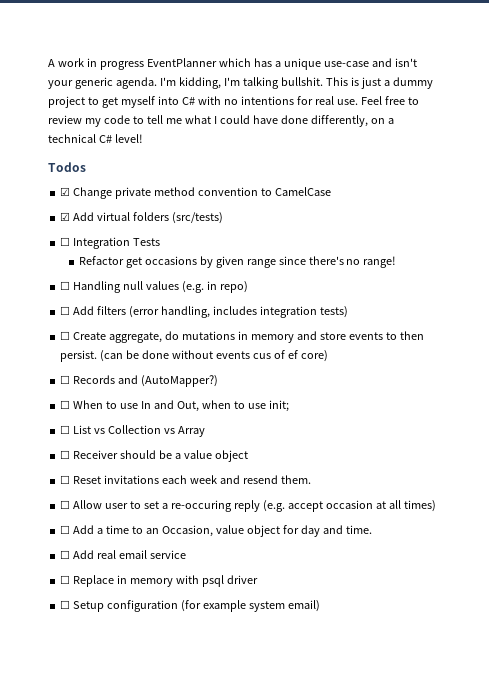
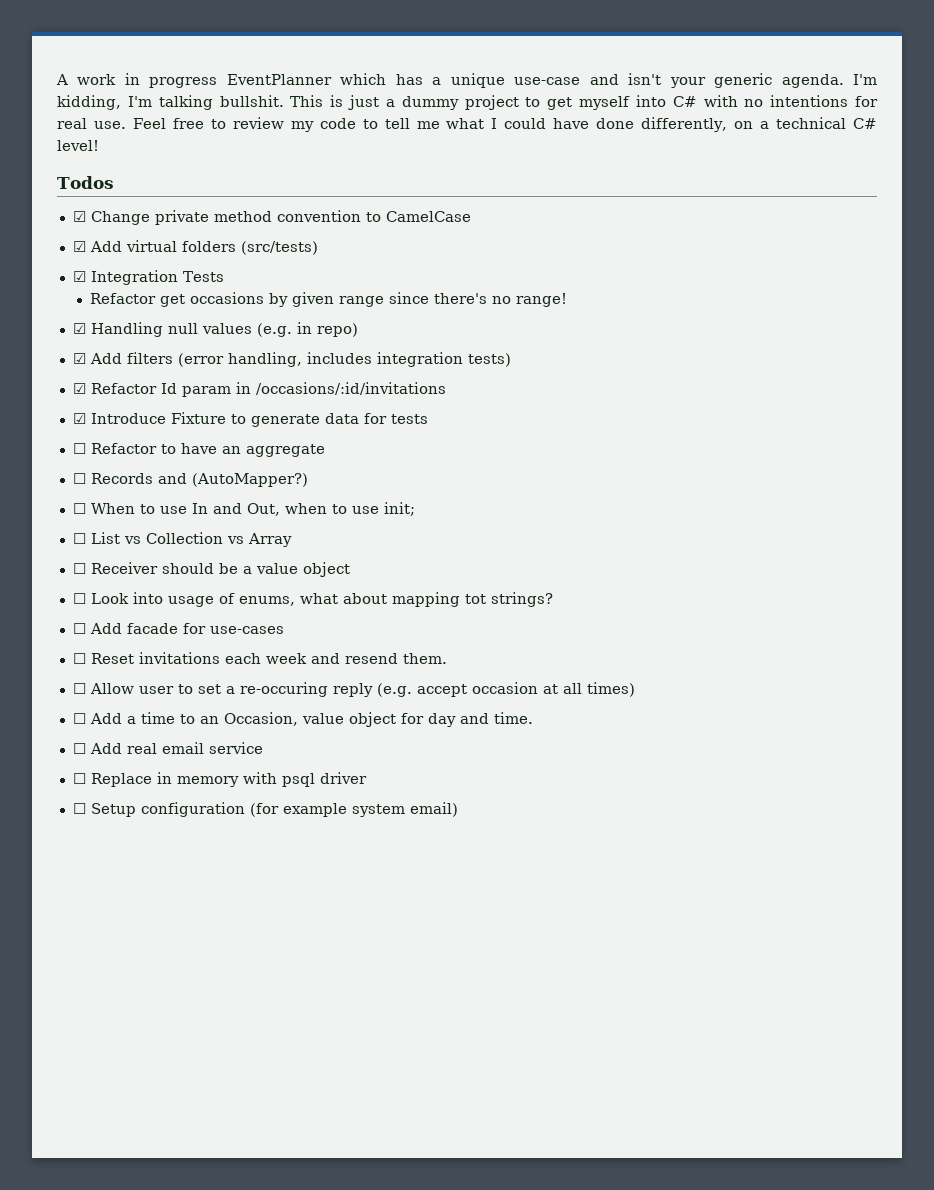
- ☐ Integration Tests
+ ☑ Integration Tests
- ☐ Handling null values (e.g. in repo)
+ ☑ Handling null values (e.g. in repo)
- ☐ Add filters (error handling, includes integration tests)
+ ☑ Add filters (error handling, includes integration tests)
- ☐ Create aggregate, do mutations in memory and store events to then persist. (can be done without events cus of ef core)
+ ☑ Refactor Id param in /occasions/:id/invitations
+ ☑ Introduce Fixture to generate data for tests
+ ☐ Refactor to have an aggregate
+ ☐ Look into usage of enums, what about mapping tot strings?
+ ☐ Add facade for use-cases

